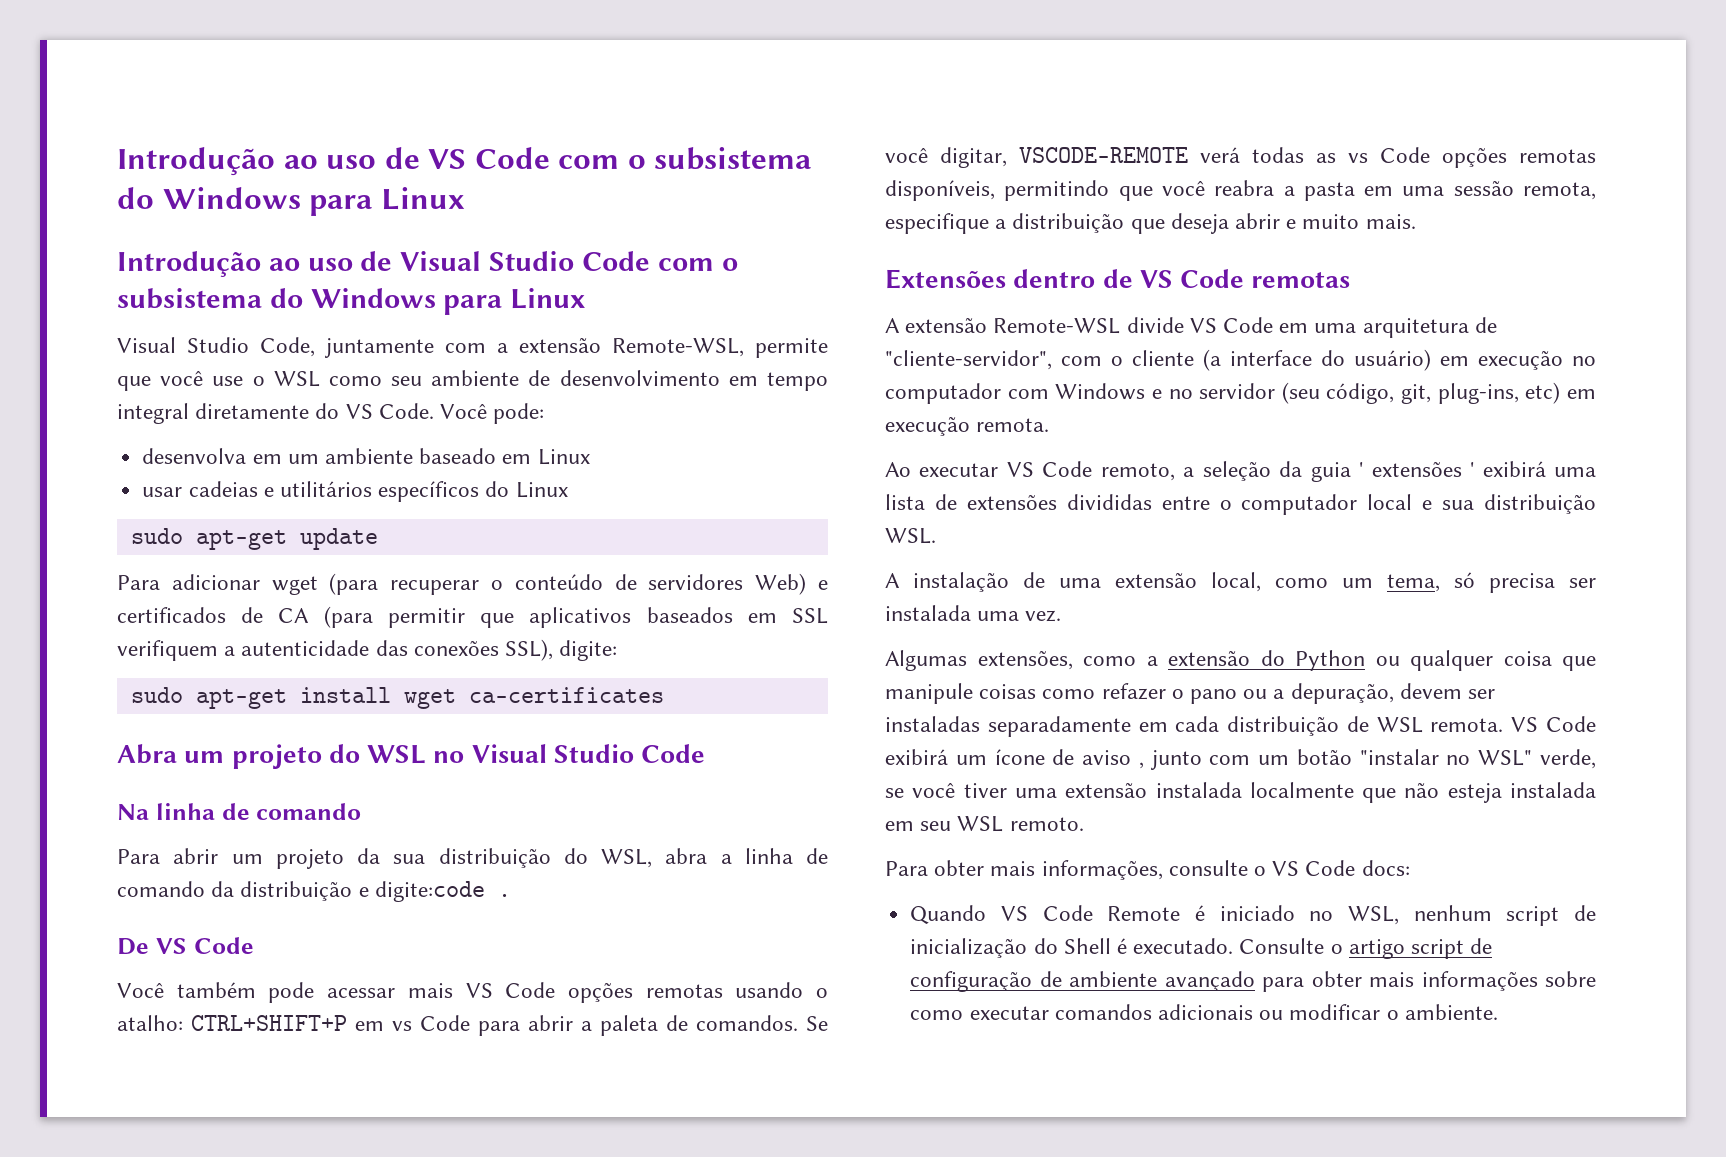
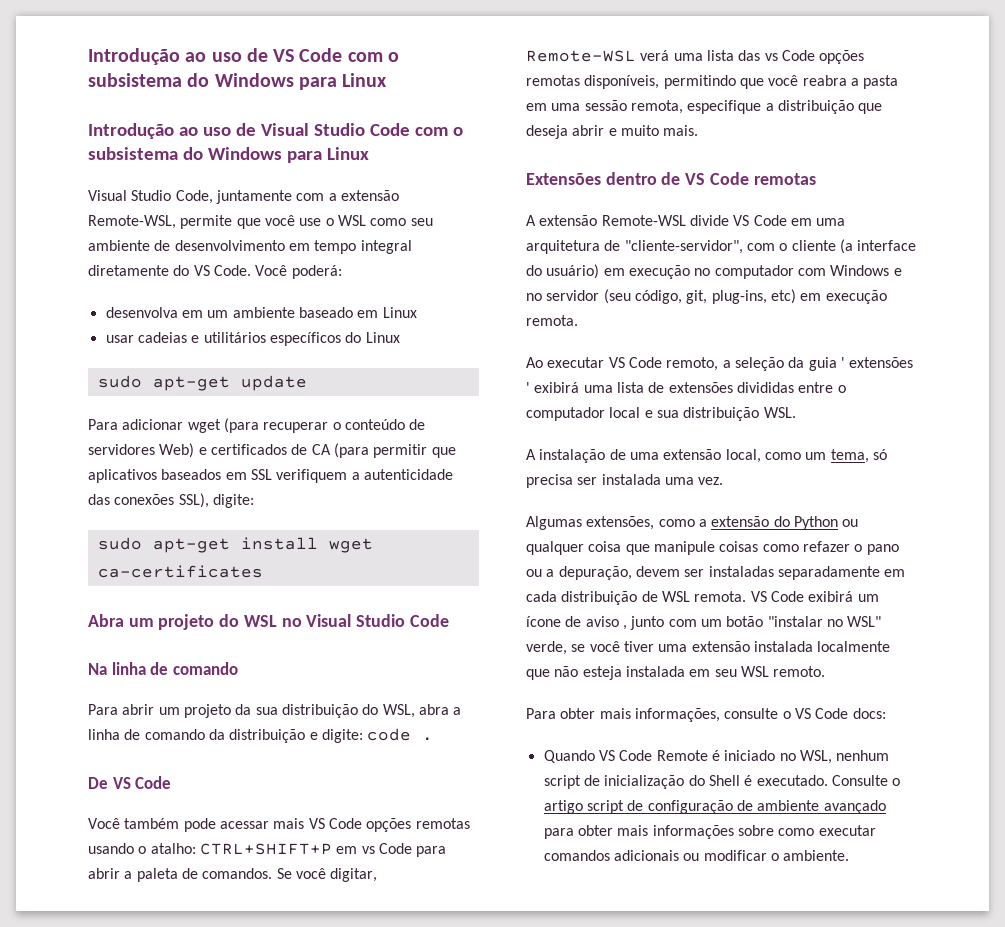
- Você pode:
+ Você poderá:
- Para abrir um projeto da sua distribuição do WSL, abra a linha de comando da distribuição e digite:code .
+ Para abrir um projeto da sua distribuição do WSL, abra a linha de comando da distribuição e digite: code .
- Se você digitar, VSCODE-REMOTE verá todas as vs Code opções remotas disponíveis, permitindo que você reabra a pasta em uma sessão remota, especifique a distribuição que deseja abrir e muito mais.
+ Se você digitar, Remote-WSL verá uma lista das vs Code opções remotas disponíveis, permitindo que você reabra a pasta em uma sessão remota, especifique a distribuição que deseja abrir e muito mais.

